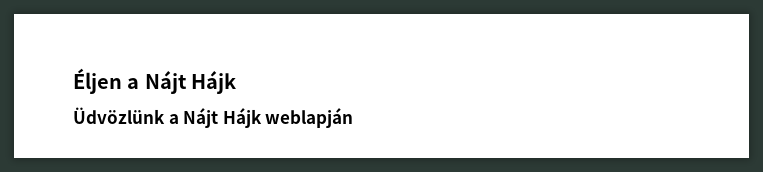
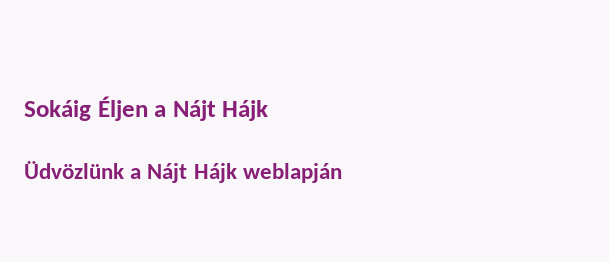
- Éljen a Nájt Hájk
+ Sokáig Éljen a Nájt Hájk

